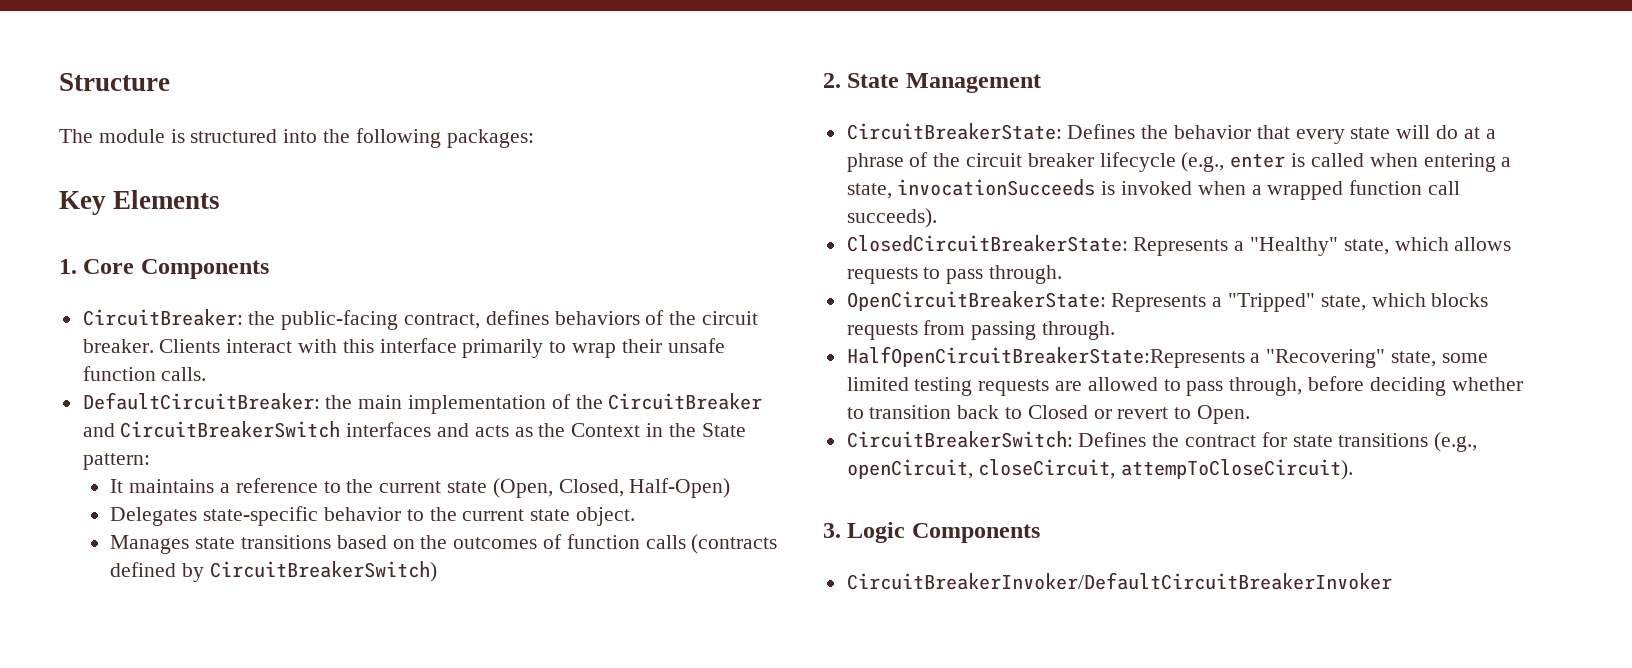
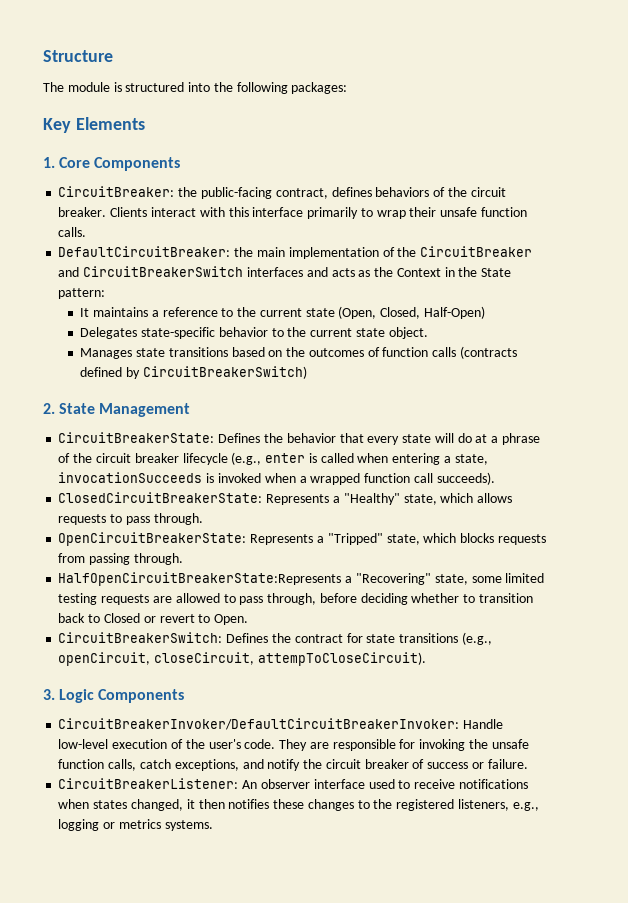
- CircuitBreakerInvoker/DefaultCircuitBreakerInvoker
+ CircuitBreakerInvoker/DefaultCircuitBreakerInvoker: Handle low-level execution of the user's code. They are responsible for invoking the unsafe function calls, catch exceptions, and notify the circuit breaker of success or failure.
+ CircuitBreakerListener: An observer interface used to receive notifications when states changed, it then notifies these changes to the registered listeners, e.g., logging or metrics systems.

